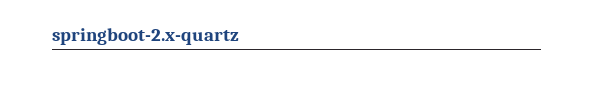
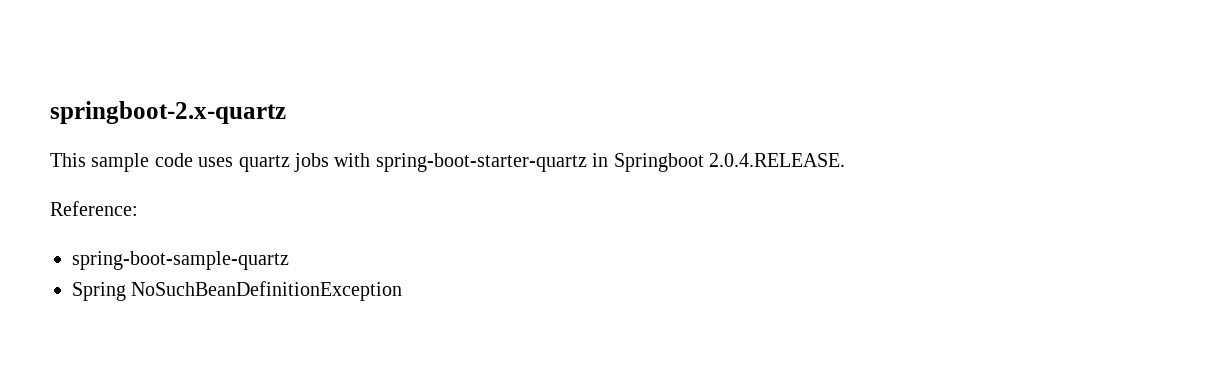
+ This sample code uses quartz jobs with spring-boot-starter-quartz in Springboot 2.0.4.RELEASE.
+ Reference:
+ spring-boot-sample-quartz
+ Spring NoSuchBeanDefinitionException

